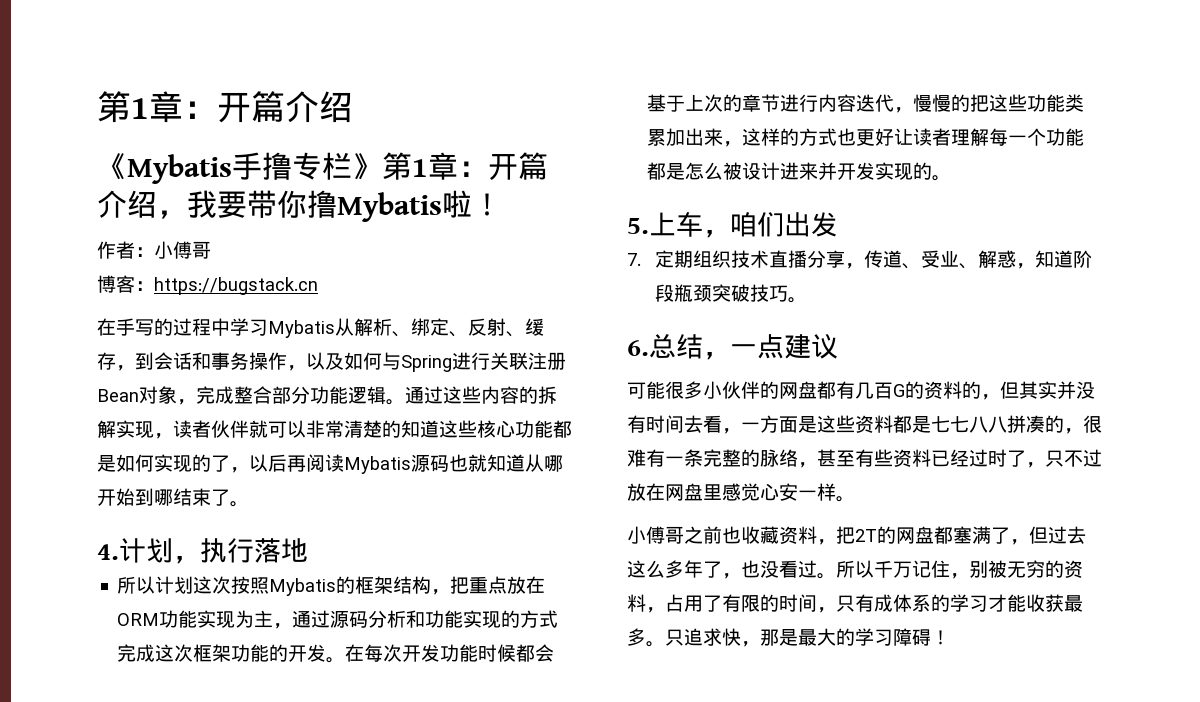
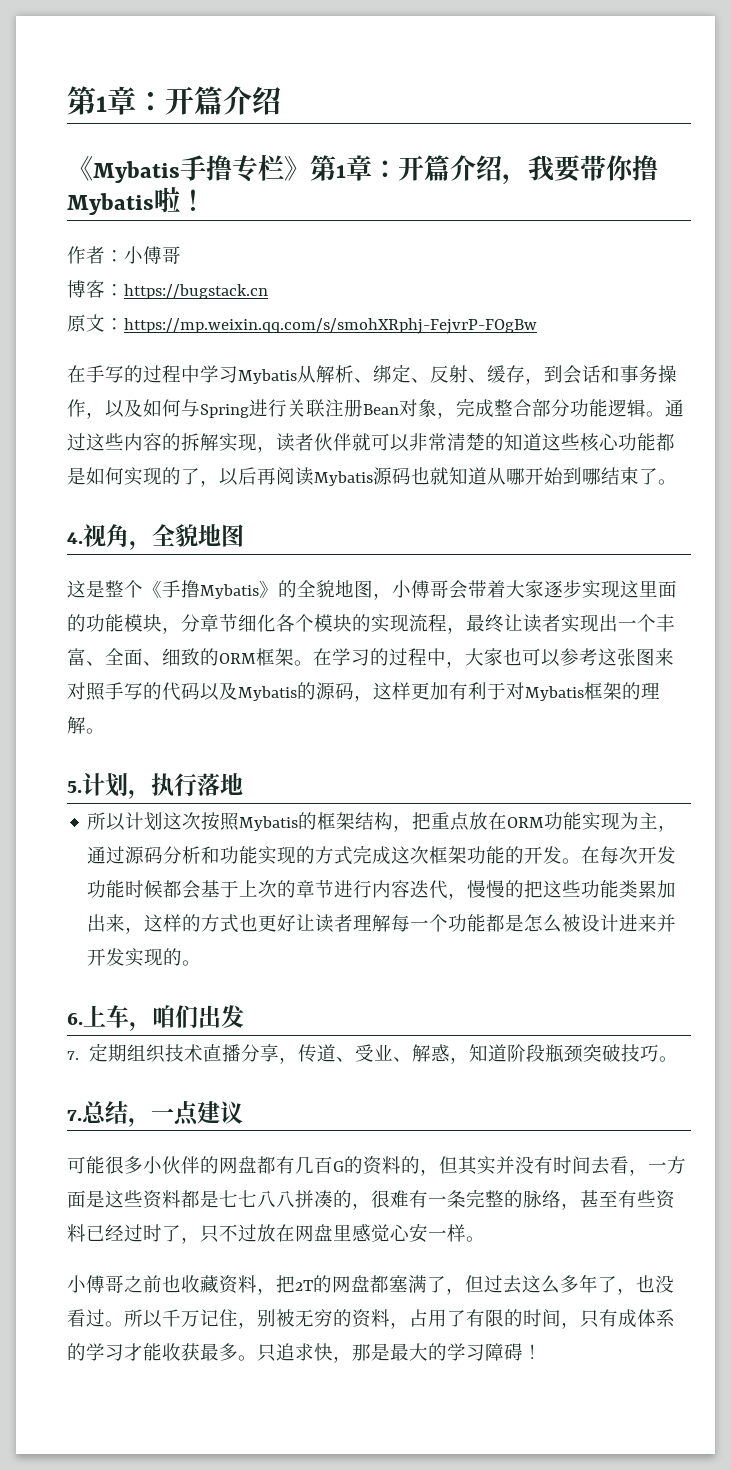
+ 原文：https://mp.weixin.qq.com/s/smohXRphj-FejvrP-FOgBw
- 4.计划，执行落地
+ 4.视角，全貌地图
+ 这是整个《手撸Mybatis》的全貌地图，小傅哥会带着大家逐步实现这里面的功能模块，分章节细化各个模块的实现流程，最终让读者实现出一个丰富、全面、细致的ORM框架。在学习的过程中，大家也可以参考这张图来对照手写的代码以及Mybatis的源码，这样更加有利于对Mybatis框架的理解。
+ 5.计划，执行落地
- 5.上车，咱们出发
+ 6.上车，咱们出发
- 6.总结，一点建议
+ 7.总结，一点建议

